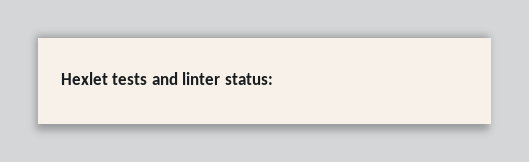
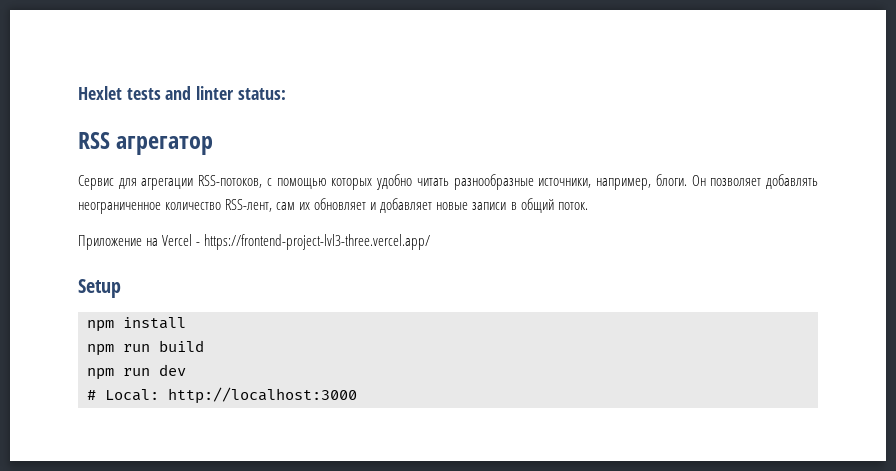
+ RSS агрегатор
+ Cервис для агрегации RSS-потоков, с помощью которых удобно читать разнообразные источники, например, блоги. Он позволяет добавлять неограниченное количество RSS-лент, сам их обновляет и добавляет новые записи в общий поток.
+ Приложение на Vercel - https://frontend-project-lvl3-three.vercel.app/
+ Setup
+ npm install
+ npm run build
+ npm run dev
+ # Local: http://localhost:3000

